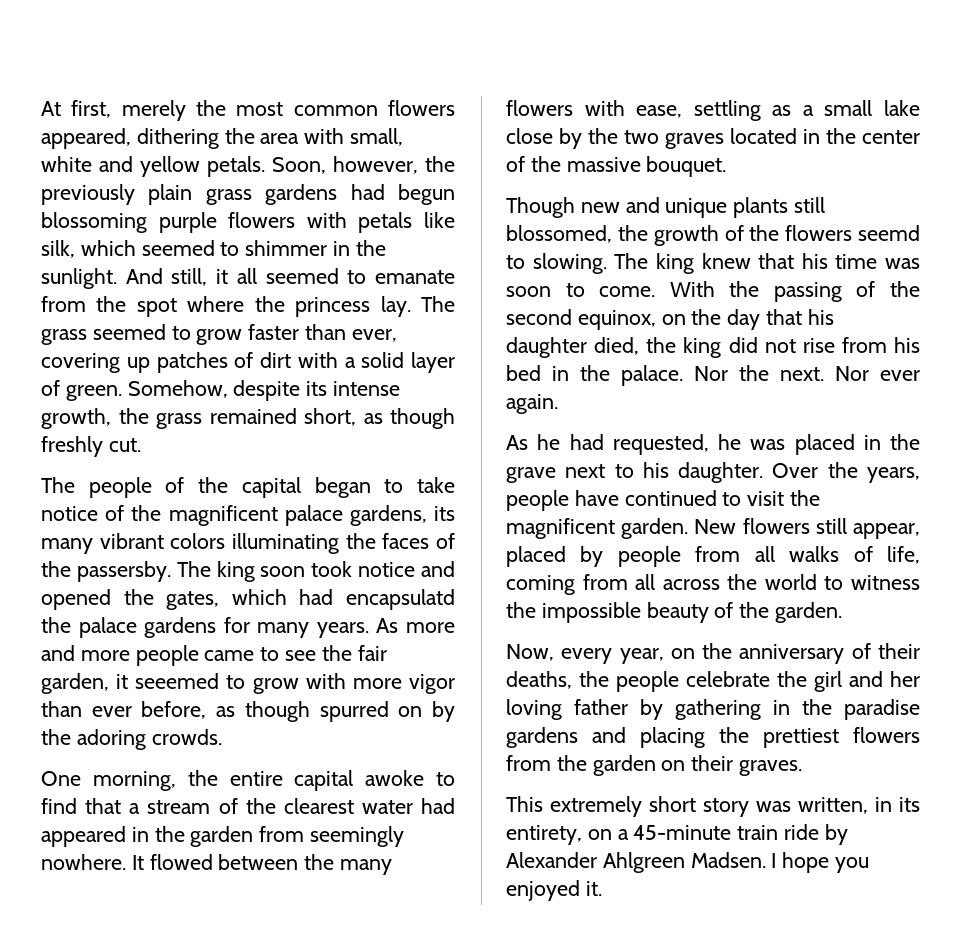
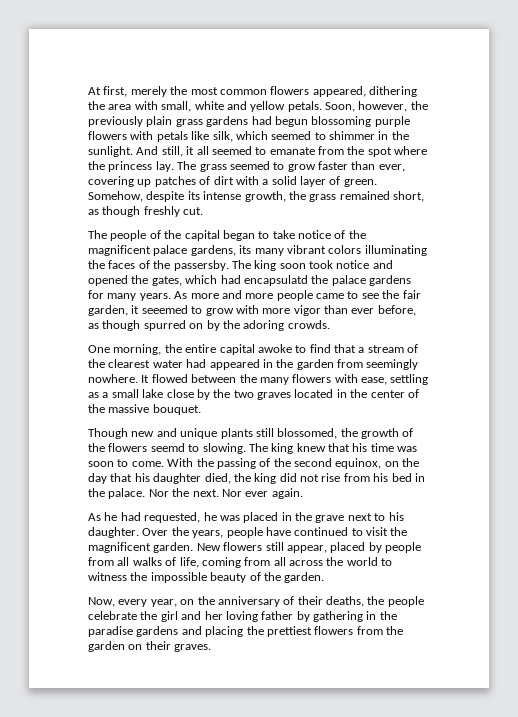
- This extremely short story was written, in its entirety, on a 45-minute train ride by Alexander Ahlgreen Madsen. I hope you enjoyed it.

